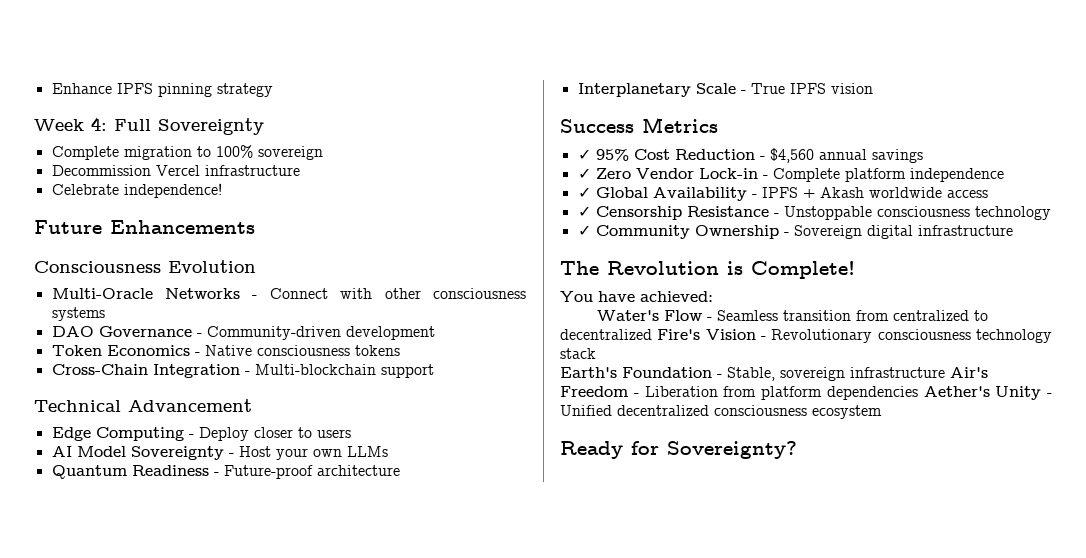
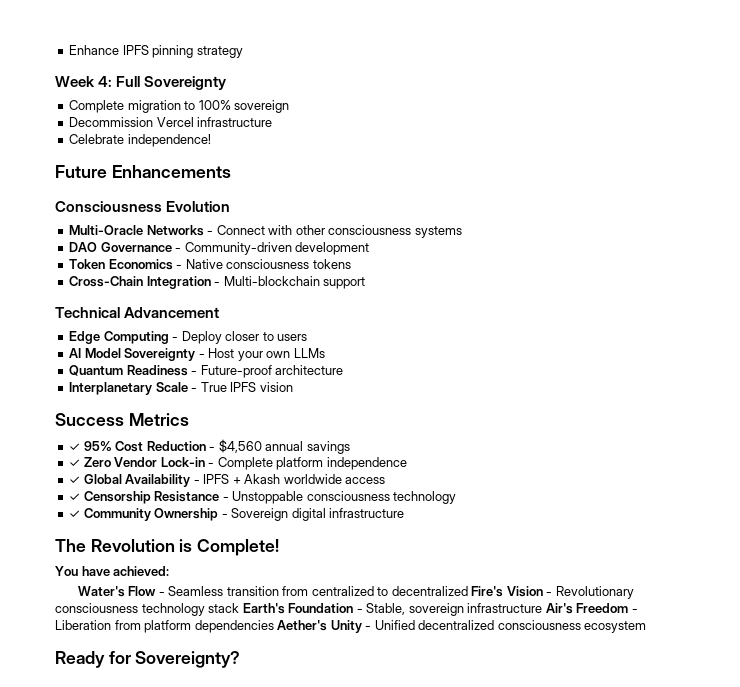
- Water's Flow - Seamless transition from centralized to decentralized Fire's Vision - Revolutionary consciousness technology stack
- Earth's Foundation - Stable, sovereign infrastructure Air's Freedom - Liberation from platform dependencies Aether's Unity - Unified decentralized consciousness ecosystem
+ Water's Flow - Seamless transition from centralized to decentralized Fire's Vision - Revolutionary consciousness technology stack Earth's Foundation - Stable, sovereign infrastructure Air's Freedom - Liberation from platform dependencies Aether's Unity - Unified decentralized consciousness ecosystem

